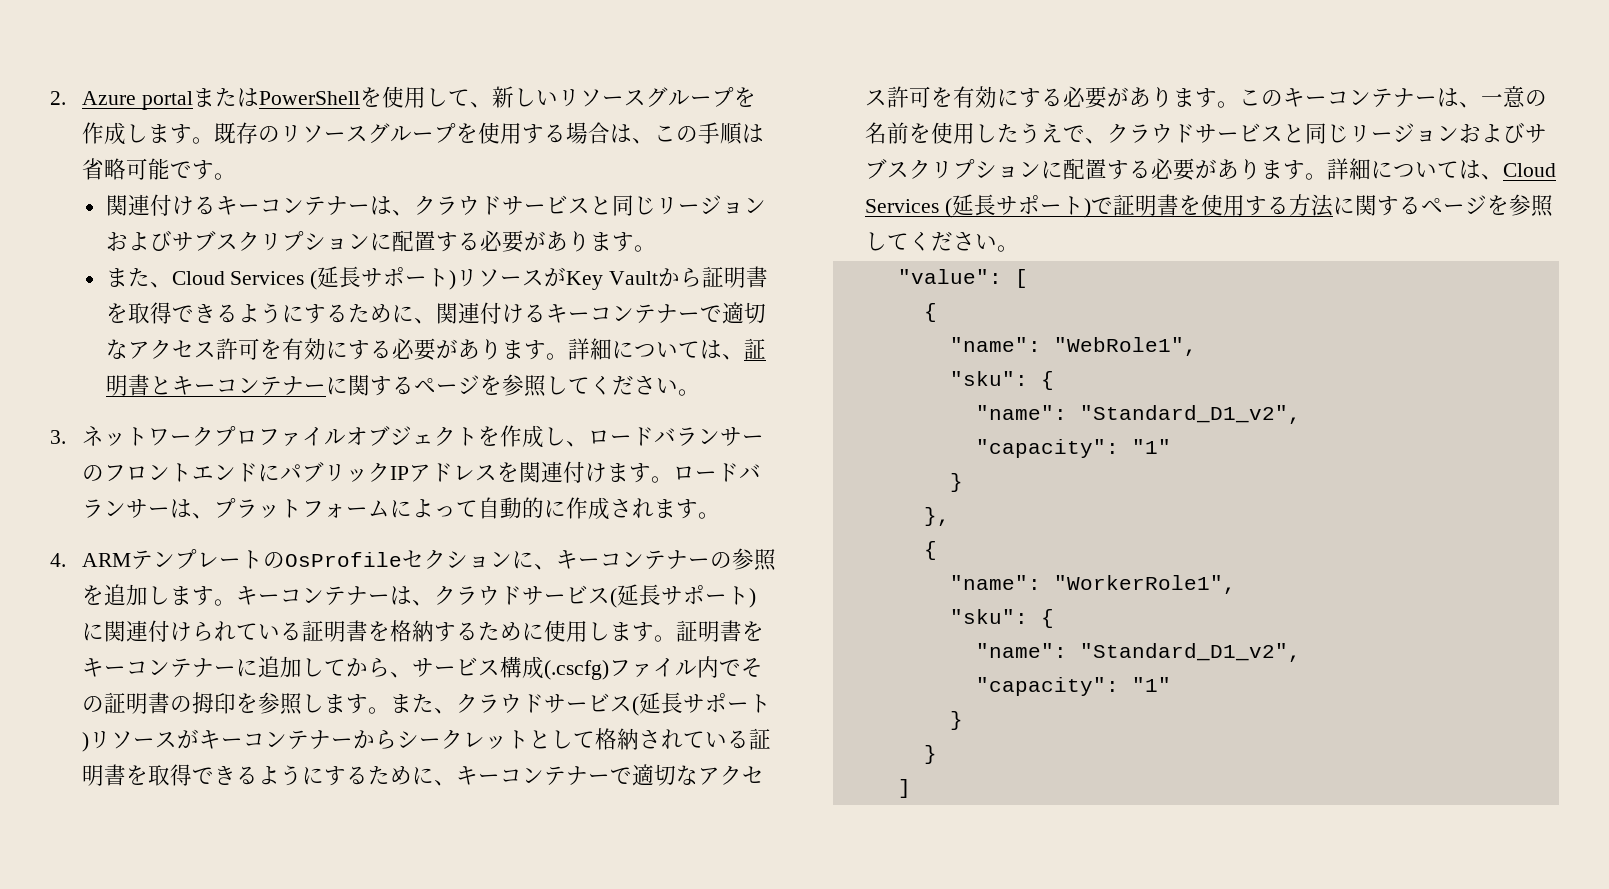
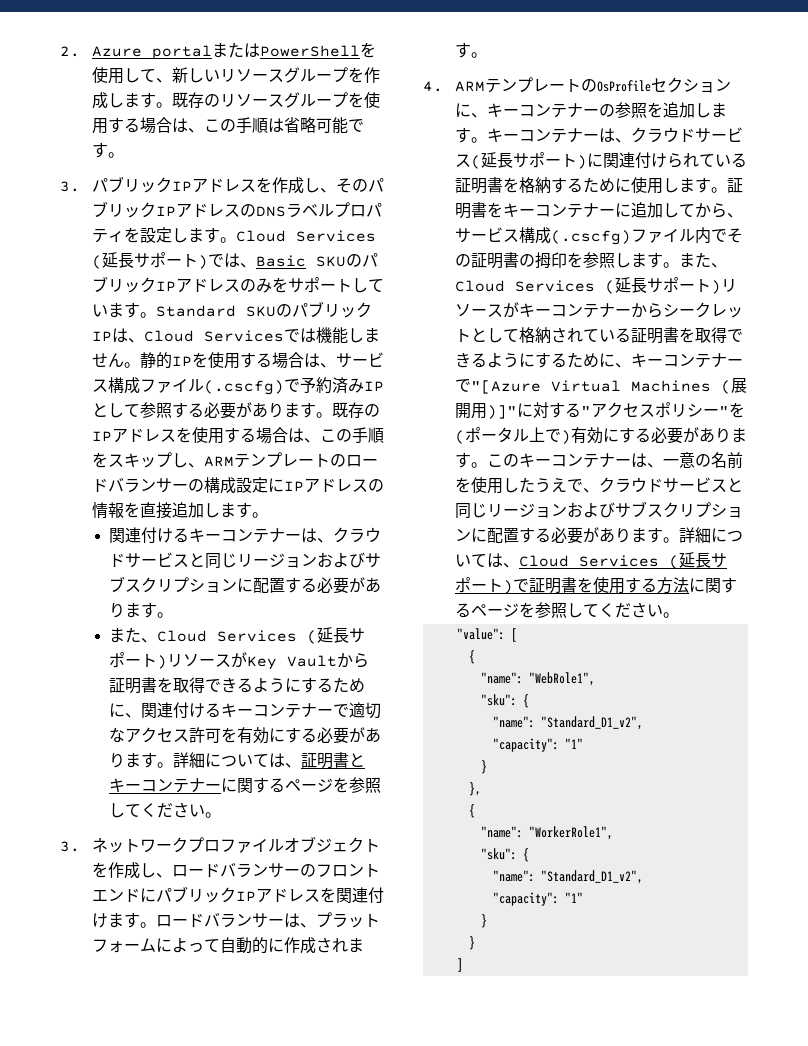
+ 3.パブリックIPアドレスを作成し、そのパブリックIPアドレスのDNSラベルプロパティを設定します。Cloud Services (延長サポート)では、Basic SKUのパブリックIPアドレスのみをサポートしています。Standard SKUのパブリックIPは、Cloud Servicesでは機能しません。静的IPを使用する場合は、サービス構成ファイル(.cscfg)で予約済みIPとして参照する必要があります。既存のIPアドレスを使用する場合は、この手順をスキップし、ARMテンプレートのロードバランサーの構成設定にIPアドレスの情報を直接追加します。
- また、クラウドサービス(延長サポート)リソースがキーコンテナーからシークレットとして格納されている証明書を取得できるようにするために、キーコンテナーで適切なアクセス許可を有効にする必要があります。
+ また、Cloud Services (延長サポート)リソースがキーコンテナーからシークレットとして格納されている証明書を取得できるようにするために、キーコンテナーで"[Azure Virtual Machines (展開用)]"に対する"アクセスポリシー"を(ポータル上で)有効にする必要があります。

